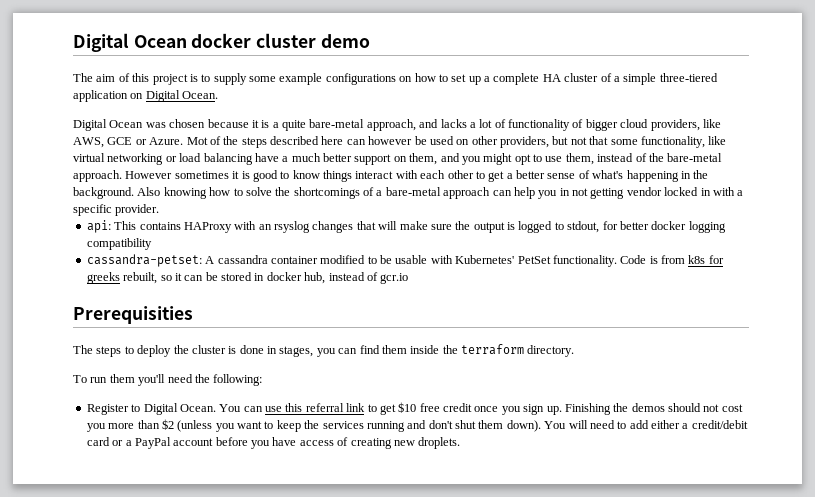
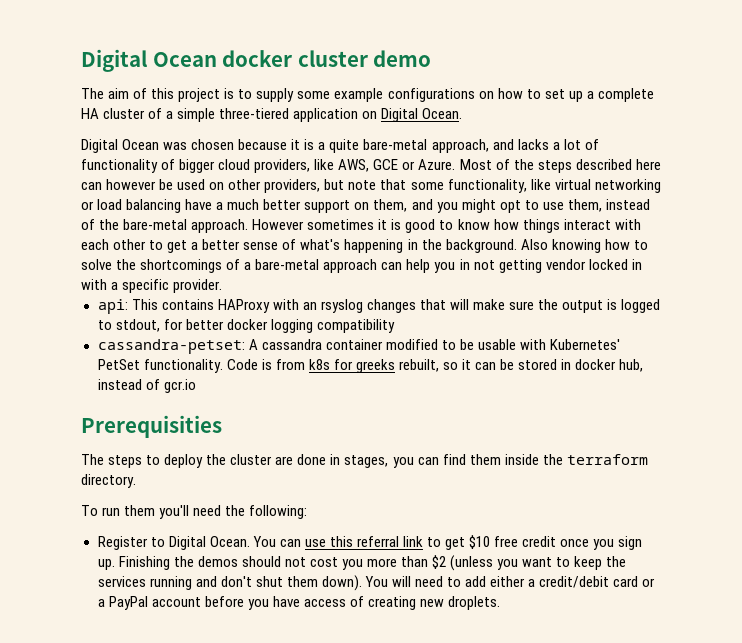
- Mot of the steps described here can however be used on other providers, but not that some functionality, like virtual networking or load balancing have a much better support on them, and you might opt to use them, instead of the bare-metal approach.
+ Most of the steps described here can however be used on other providers, but note that some functionality, like virtual networking or load balancing have a much better support on them, and you might opt to use them, instead of the bare-metal approach.
- However sometimes it is good to know things interact with each other to get a better sense of what's happening in the background.
+ However sometimes it is good to know how things interact with each other to get a better sense of what's happening in the background.
- The steps to deploy the cluster is done in stages, you can find them inside the terraform directory.
+ The steps to deploy the cluster are done in stages, you can find them inside the terraform directory.

